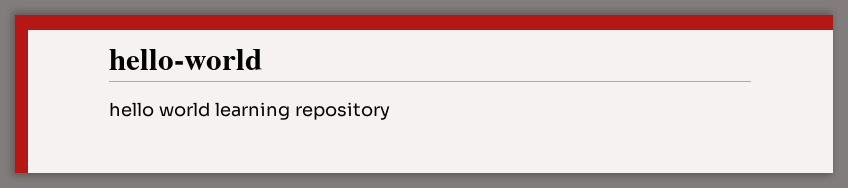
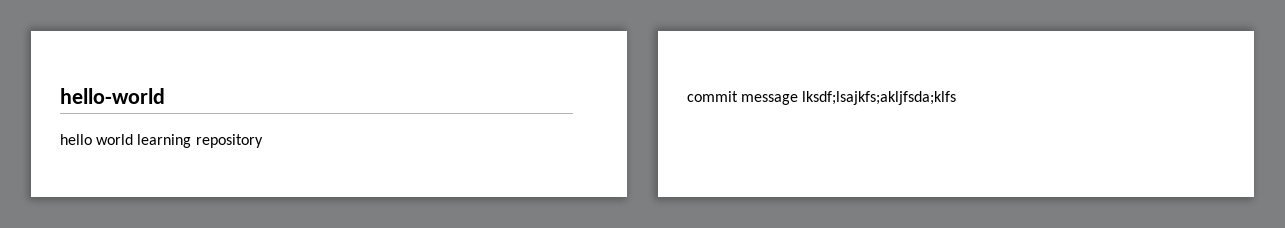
+ commit message lksdf;lsajkfs;akljfsda;klfs

